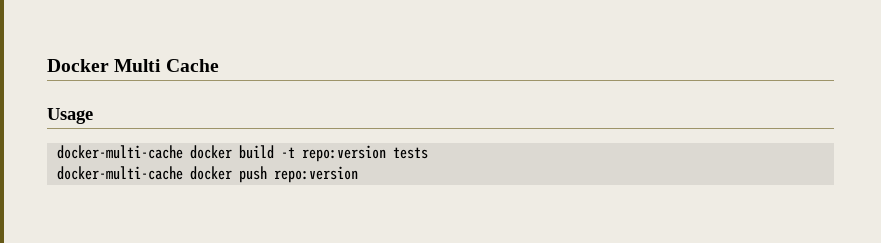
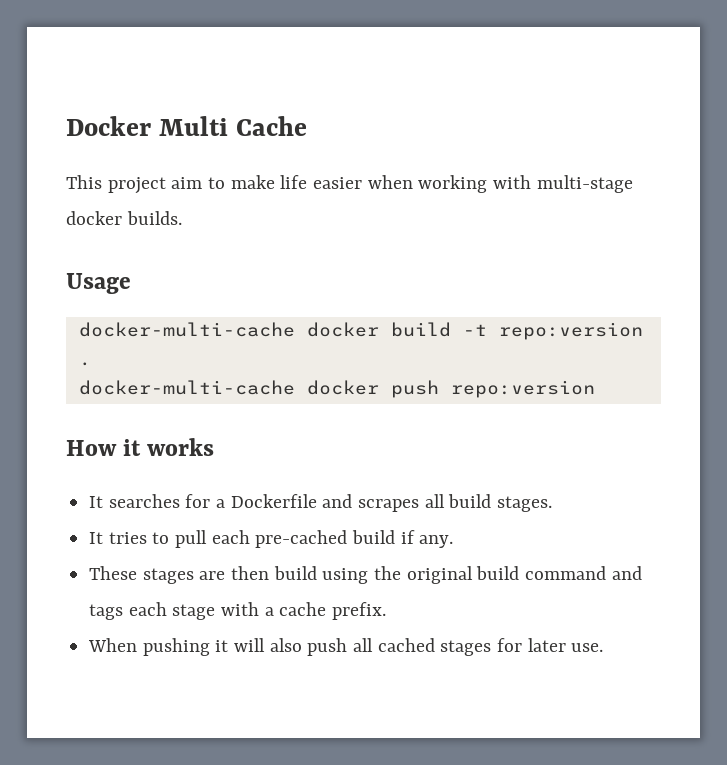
+ This project aim to make life easier when working with multi-stage docker builds.
- docker-multi-cache docker build -t repo:version tests
+ docker-multi-cache docker build -t repo:version .
+ How it works
+ It searches for a Dockerfile and scrapes all build stages.
+ It tries to pull each pre-cached build if any.
+ These stages are then build using the original build command and tags each stage with a cache prefix.
+ When pushing it will also push all cached stages for later use.

